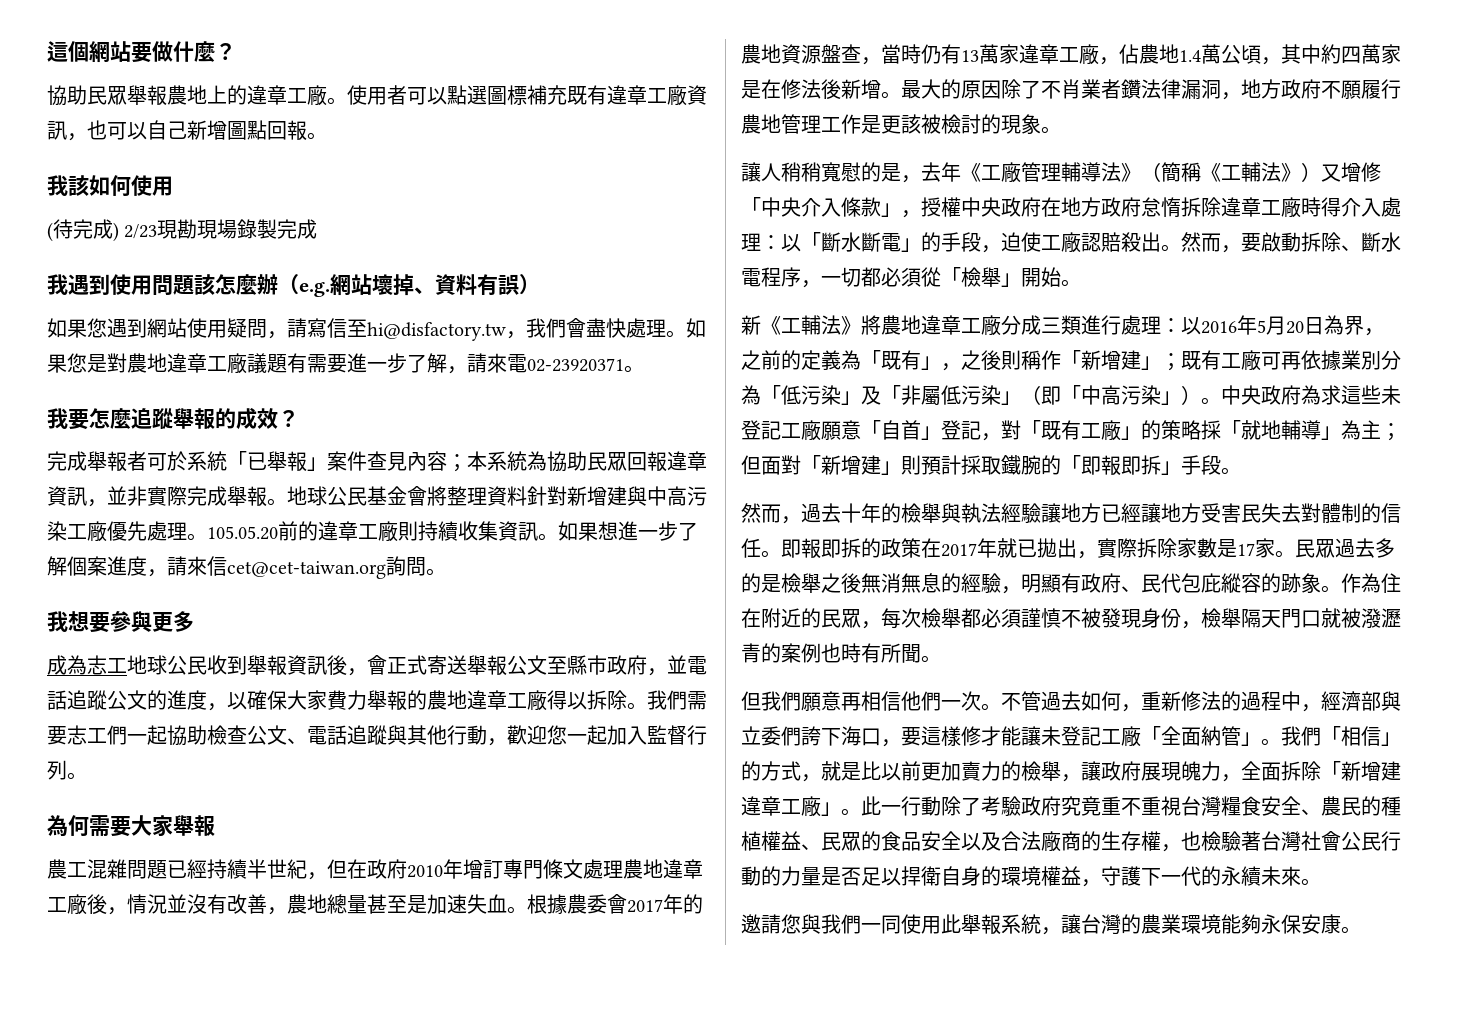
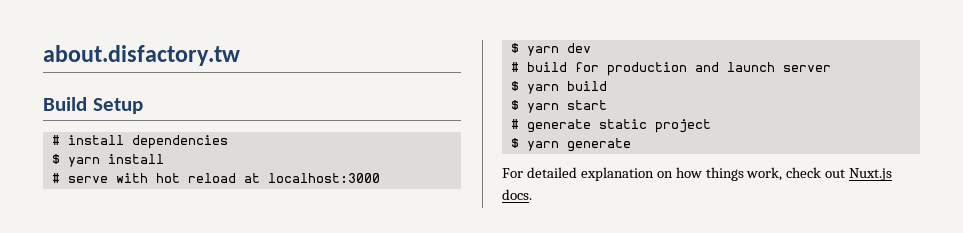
- 這個網站要做什麼？
- 協助民眾舉報農地上的違章工廠。使用者可以點選圖標補充既有違章工廠資訊，也可以自己新增圖點回報。
- 我該如何使用
- (待完成) 2/23現勘現場錄製完成
- 我遇到使用問題該怎麼辦（e.g.網站壞掉、資料有誤）
- 如果您遇到網站使用疑問，請寫信至hi@disfactory.tw，我們會盡快處理。如果您是對農地違章工廠議題有需要進一步了解，請來電02-23920371。
- 我要怎麼追蹤舉報的成效？
- 完成舉報者可於系統「已舉報」案件查見內容；本系統為協助民眾回報違章資訊，並非實際完成舉報。地球公民基金會將整理資料針對新增建與中高污染工廠優先處理。105.05.20前的違章工廠則持續收集資訊。如果想進一步了解個案進度，請來信cet@cet-taiwan.org詢問。
- 我想要參與更多
- 成為志工地球公民收到舉報資訊後，會正式寄送舉報公文至縣市政府，並電話追蹤公文的進度，以確保大家費力舉報的農地違章工廠得以拆除。我們需要志工們一起協助檢查公文、電話追蹤與其他行動，歡迎您一起加入監督行列。
- 為何需要大家舉報
- 農工混雜問題已經持續半世紀，但在政府2010年增訂專門條文處理農地違章工廠後，情況並沒有改善，農地總量甚至是加速失血。根據農委會2017年的農地資源盤查，當時仍有13萬家違章工廠，佔農地1.4萬公頃，其中約四萬家是在修法後新增。最大的原因除了不肖業者鑽法律漏洞，地方政府不願履行農地管理工作是更該被檢討的現象。
- 讓人稍稍寬慰的是，去年《工廠管理輔導法》（簡稱《工輔法》）又增修「中央介入條款」，授權中央政府在地方政府怠惰拆除違章工廠時得介入處理：以「斷水斷電」的手段，迫使工廠認賠殺出。然而，要啟動拆除、斷水電程序，一切都必須從「檢舉」開始。
- 新《工輔法》將農地違章工廠分成三類進行處理：以2016年5月20日為界，之前的定義為「既有」，之後則稱作「新增建」；既有工廠可再依據業別分為「低污染」及「非屬低污染」（即「中高污染」）。中央政府為求這些未登記工廠願意「自首」登記，對「既有工廠」的策略採「就地輔導」為主；但面對「新增建」則預計採取鐵腕的「即報即拆」手段。
- 然而，過去十年的檢舉與執法經驗讓地方已經讓地方受害民失去對體制的信任。即報即拆的政策在2017年就已拋出，實際拆除家數是17家。民眾過去多的是檢舉之後無消無息的經驗，明顯有政府、民代包庇縱容的跡象。作為住在附近的民眾，每次檢舉都必須謹慎不被發現身份，檢舉隔天門口就被潑瀝青的案例也時有所聞。
- 但我們願意再相信他們一次。不管過去如何，重新修法的過程中，經濟部與立委們誇下海口，要這樣修才能讓未登記工廠「全面納管」。我們「相信」的方式，就是比以前更加賣力的檢舉，讓政府展現魄力，全面拆除「新增建違章工廠」。此一行動除了考驗政府究竟重不重視台灣糧食安全、農民的種植權益、民眾的食品安全以及合法廠商的生存權，也檢驗著台灣社會公民行動的力量是否足以捍衛自身的環境權益，守護下一代的永續未來。
- 邀請您與我們一同使用此舉報系統，讓台灣的農業環境能夠永保安康。
+ about.disfactory.tw
+ Build Setup
+ # install dependencies
+ $ yarn install
+ # serve with hot reload at localhost:3000
+ $ yarn dev
+ # build for production and launch server
+ $ yarn build
+ $ yarn start
+ # generate static project
+ $ yarn generate
+ For detailed explanation on how things work, check out Nuxt.js docs.

